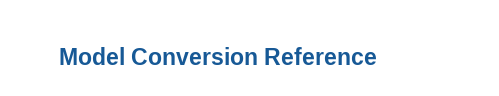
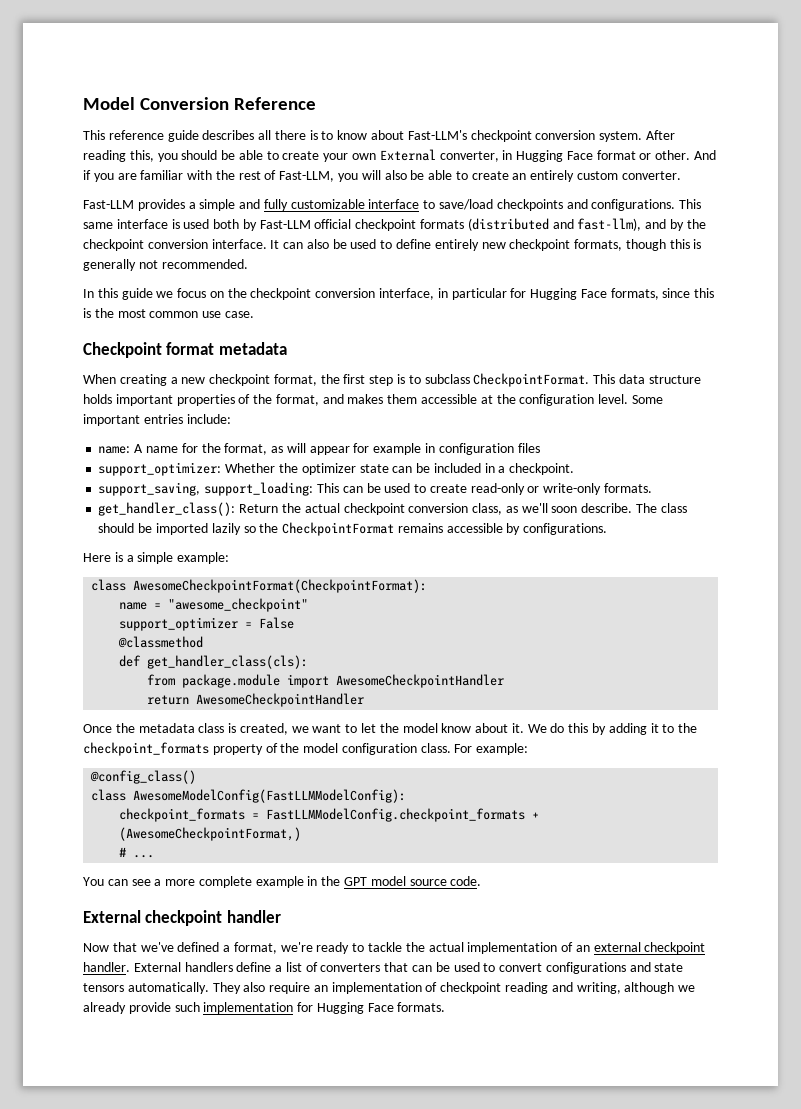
+ This reference guide describes all there is to know about Fast-LLM's checkpoint conversion system. After reading this, you should be able to create your own External converter, in Hugging Face format or other. And if you are familiar with the rest of Fast-LLM, you will also be able to create an entirely custom converter.
+ Fast-LLM provides a simple and fully customizable interface to save/load checkpoints and configurations. This same interface is used both by Fast-LLM official checkpoint formats (distributed and fast-llm), and by the checkpoint conversion interface. It can also be used to define entirely new checkpoint formats, though this is generally not recommended.
+ In this guide we focus on the checkpoint conversion interface, in particular for Hugging Face formats, since this is the most common use case.
+ Checkpoint format metadata
+ When creating a new checkpoint format, the first step is to subclass CheckpointFormat. This data structure holds important properties of the format, and makes them accessible at the configuration level. Some important entries include:
+ name: A name for the format, as will appear for example in configuration files
+ support_optimizer: Whether the optimizer state can be included in a checkpoint.
+ support_saving, support_loading: This can be used to create read-only or write-only formats.
+ get_handler_class(): Return the actual checkpoint conversion class, as we'll soon describe. The class should be imported lazily so the CheckpointFormat remains accessible by configurations.
+ Here is a simple example:
+ class AwesomeCheckpointFormat(CheckpointFormat):
+ name = "awesome_checkpoint"
+ support_optimizer = False
+ @classmethod
+ def get_handler_class(cls):
+ from package.module import AwesomeCheckpointHandler
+ return AwesomeCheckpointHandler
+ Once the metadata class is created, we want to let the model know about it. We do this by adding it to the checkpoint_formats property of the model configuration class. For example:
+ @config_class()
+ class AwesomeModelConfig(FastLLMModelConfig):
+ checkpoint_formats = FastLLMModelConfig.checkpoint_formats + (AwesomeCheckpointFormat,)
+ # ...
+ You can see a more complete example in the GPT model source code.
+ External checkpoint handler
+ Now that we've defined a format, we're ready to tackle the actual implementation of an external checkpoint handler. External handlers define a list of converters that can be used to convert configurations and state tensors automatically. They also require an implementation of checkpoint reading and writing, although we already provide such implementation for Hugging Face formats.

